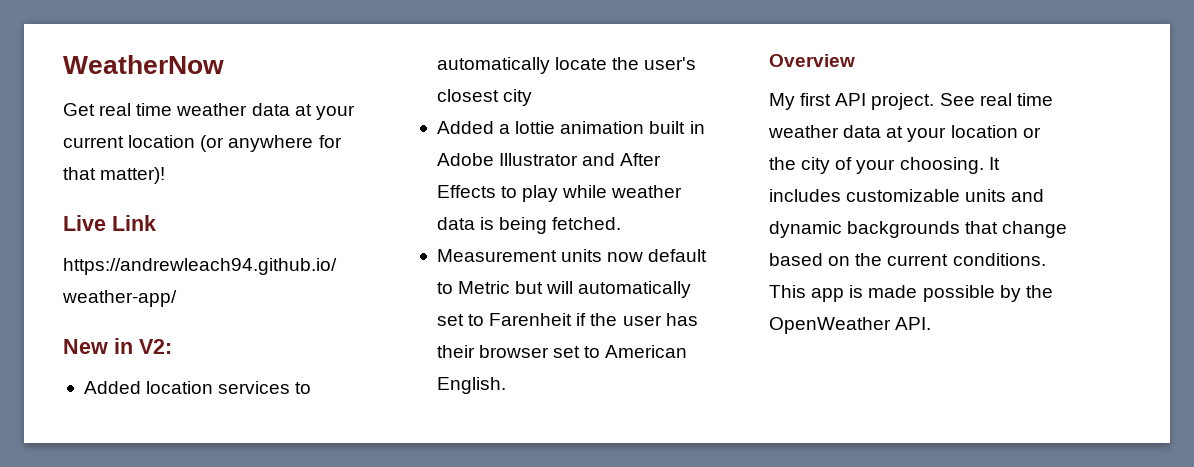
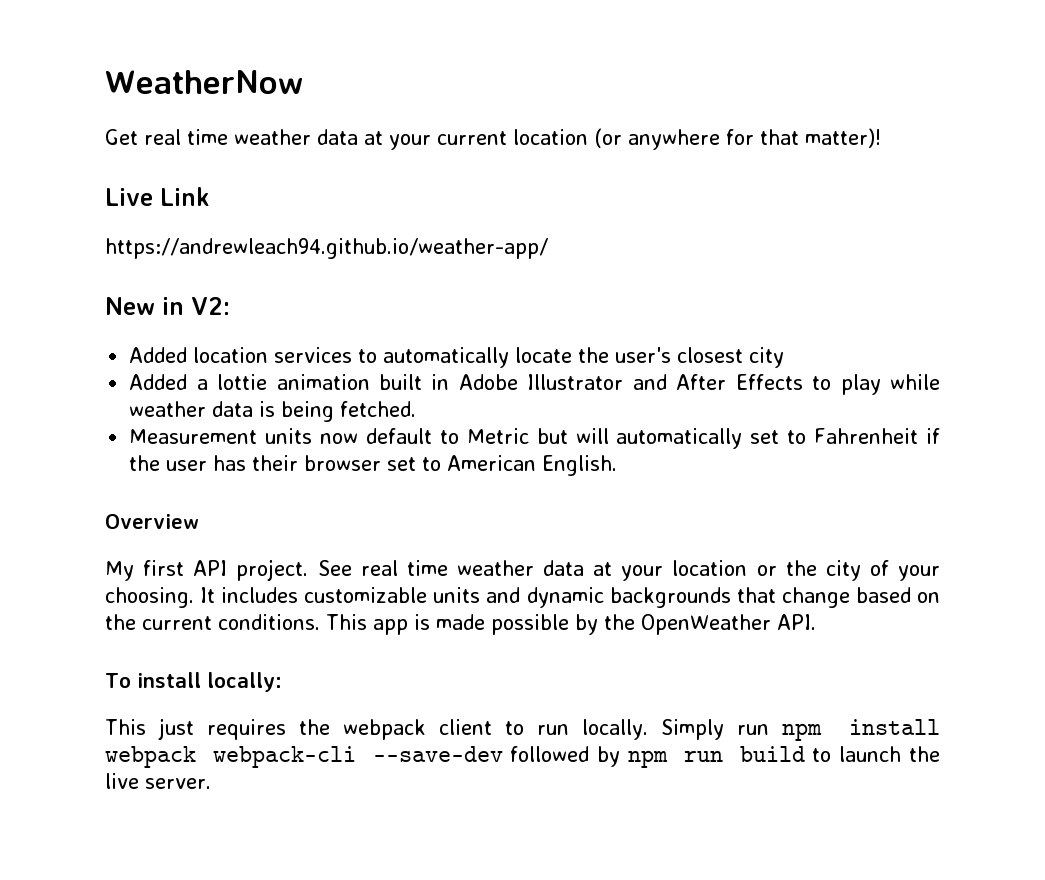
- Measurement units now default to Metric but will automatically set to Farenheit if the user has their browser set to American English.
+ Measurement units now default to Metric but will automatically set to Fahrenheit if the user has their browser set to American English.
+ To install locally:
+ This just requires the webpack client to run locally. Simply run npm install webpack webpack-cli --save-dev followed by npm run build to launch the live server.

